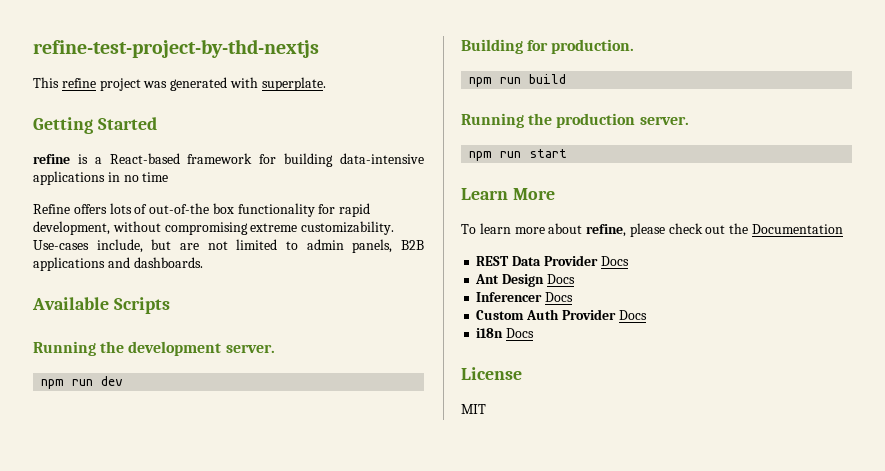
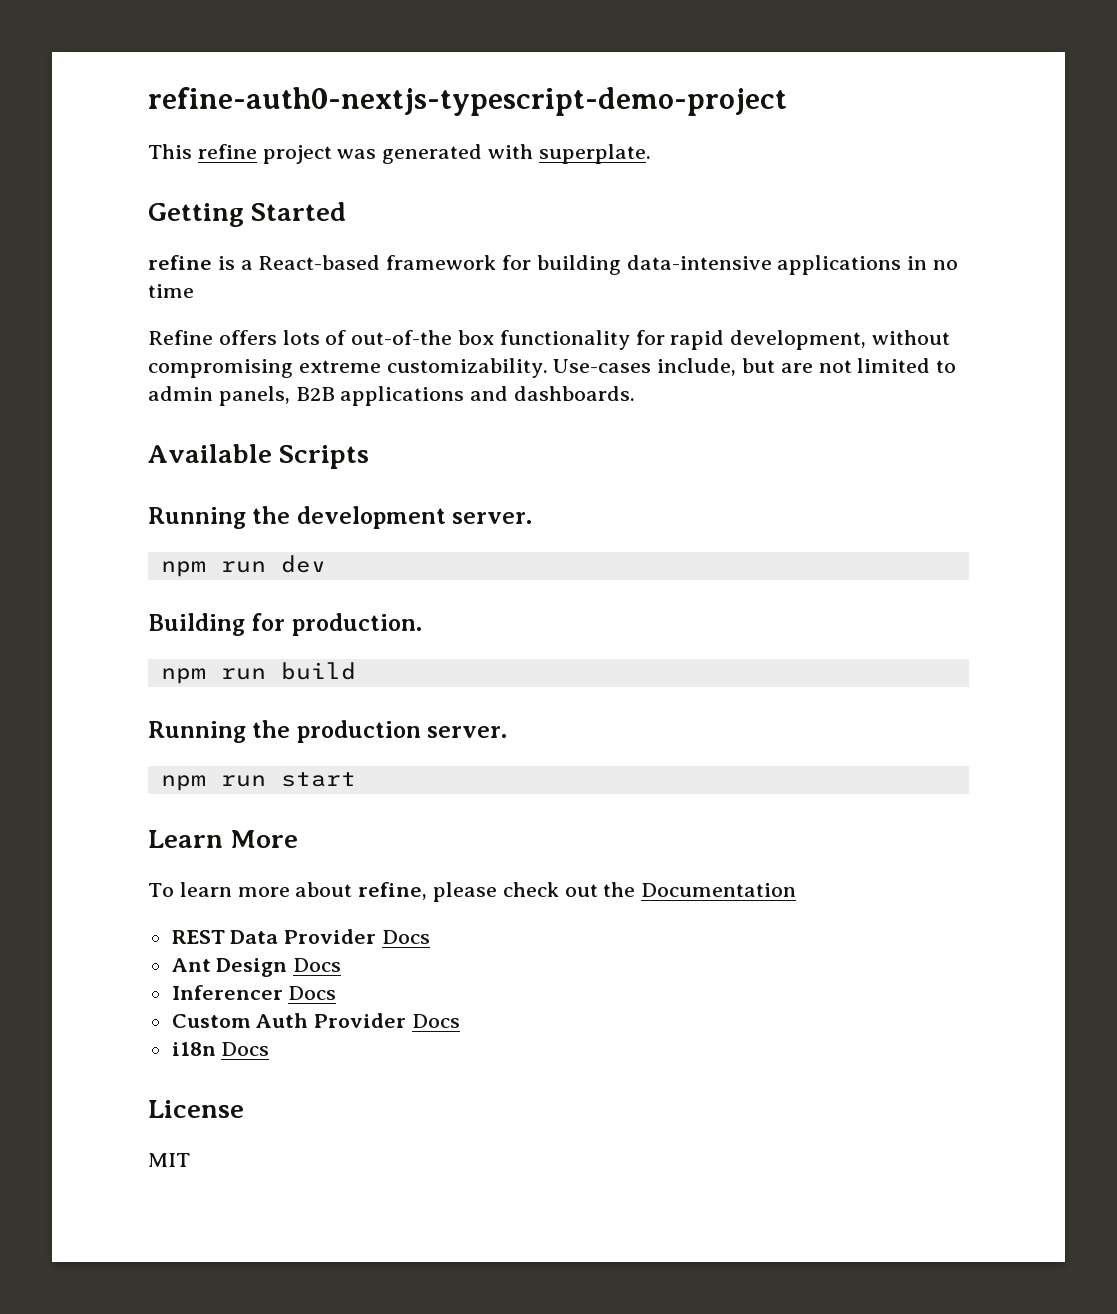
- refine-test-project-by-thd-nextjs
+ refine-auth0-nextjs-typescript-demo-project

